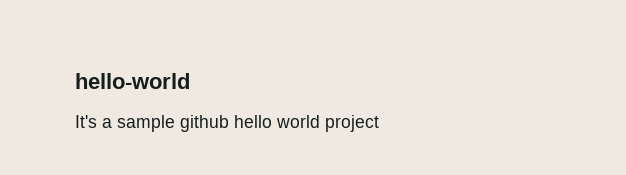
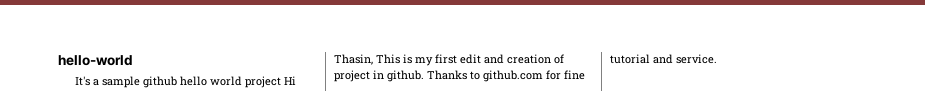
- It's a sample github hello world project
+ It's a sample github hello world project Hi Thasin, This is my first edit and creation of project in github. Thanks to github.com for fine tutorial and service.

